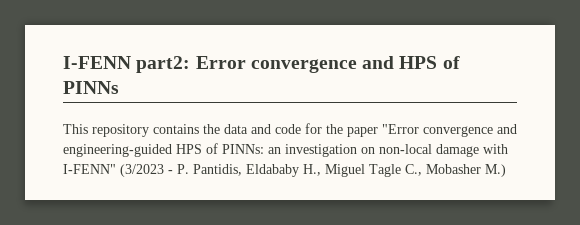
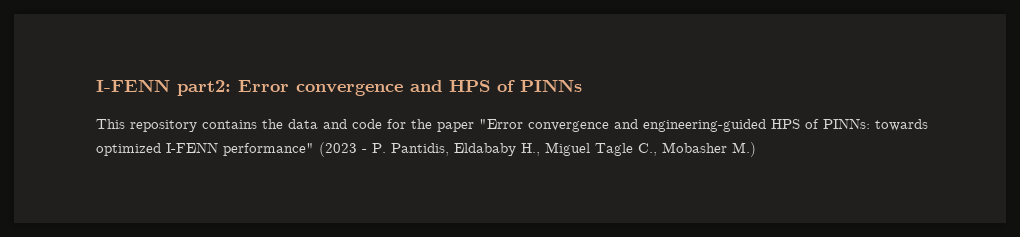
- This repository contains the data and code for the paper "Error convergence and engineering-guided HPS of PINNs: an investigation on non-local damage with I-FENN" (3/2023 - P. Pantidis, Eldababy H., Miguel Tagle C., Mobasher M.)
+ This repository contains the data and code for the paper "Error convergence and engineering-guided HPS of PINNs: towards optimized I-FENN performance" (2023 - P. Pantidis, Eldababy H., Miguel Tagle C., Mobasher M.)

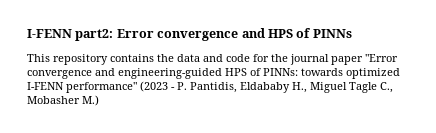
- This repository contains the data and code for the paper "Error convergence and engineering-guided HPS of PINNs: towards optimized I-FENN performance" (2023 - P. Pantidis, Eldababy H., Miguel Tagle C., Mobasher M.)
+ This repository contains the data and code for the journal paper "Error convergence and engineering-guided HPS of PINNs: towards optimized I-FENN performance" (2023 - P. Pantidis, Eldababy H., Miguel Tagle C., Mobasher M.)

